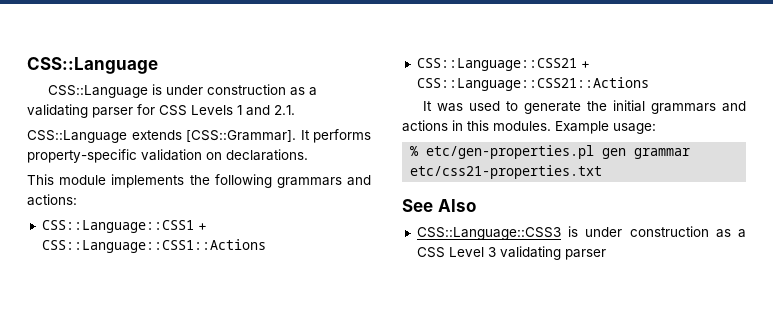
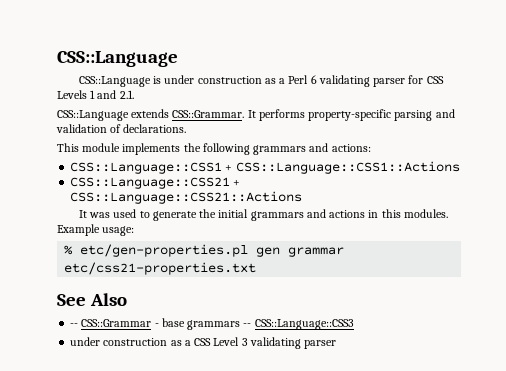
- CSS::Language is under construction as a validating parser for CSS Levels 1 and 2.1.
+ CSS::Language is under construction as a Perl 6 validating parser for CSS Levels 1 and 2.1.
- CSS::Language extends [CSS::Grammar].
+ CSS::Language extends CSS::Grammar.
- It performs property-specific validation on declarations.
+ It performs property-specific parsing and validation of declarations.
- CSS::Language::CSS3 is under construction as a CSS Level 3 validating parser
+ -- CSS::Grammar - base grammars -- CSS::Language::CSS3
+ under construction as a CSS Level 3 validating parser

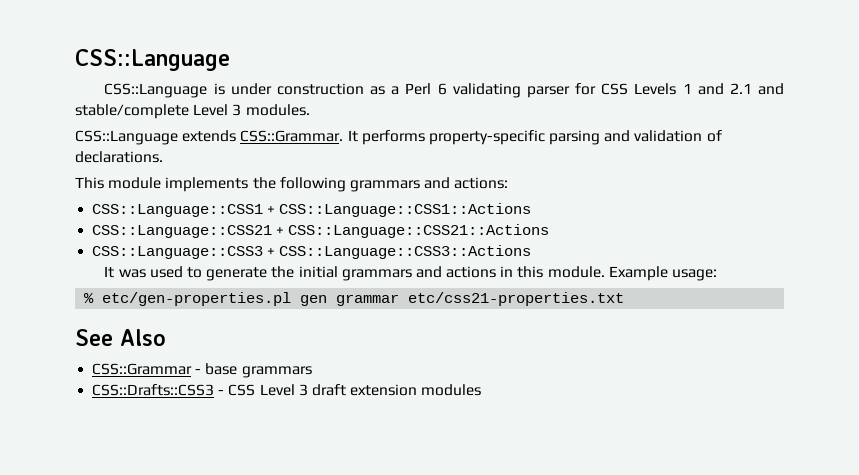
- CSS::Language is under construction as a Perl 6 validating parser for CSS Levels 1 and 2.1.
+ CSS::Language is under construction as a Perl 6 validating parser for CSS Levels 1 and 2.1 and stable/complete Level 3 modules.
+ CSS::Language::CSS3 + CSS::Language::CSS3::Actions
- It was used to generate the initial grammars and actions in this modules.
+ It was used to generate the initial grammars and actions in this module.
- -- CSS::Grammar - base grammars -- CSS::Language::CSS3
- under construction as a CSS Level 3 validating parser
+ CSS::Grammar - base grammars
+ CSS::Drafts::CSS3 - CSS Level 3 draft extension modules

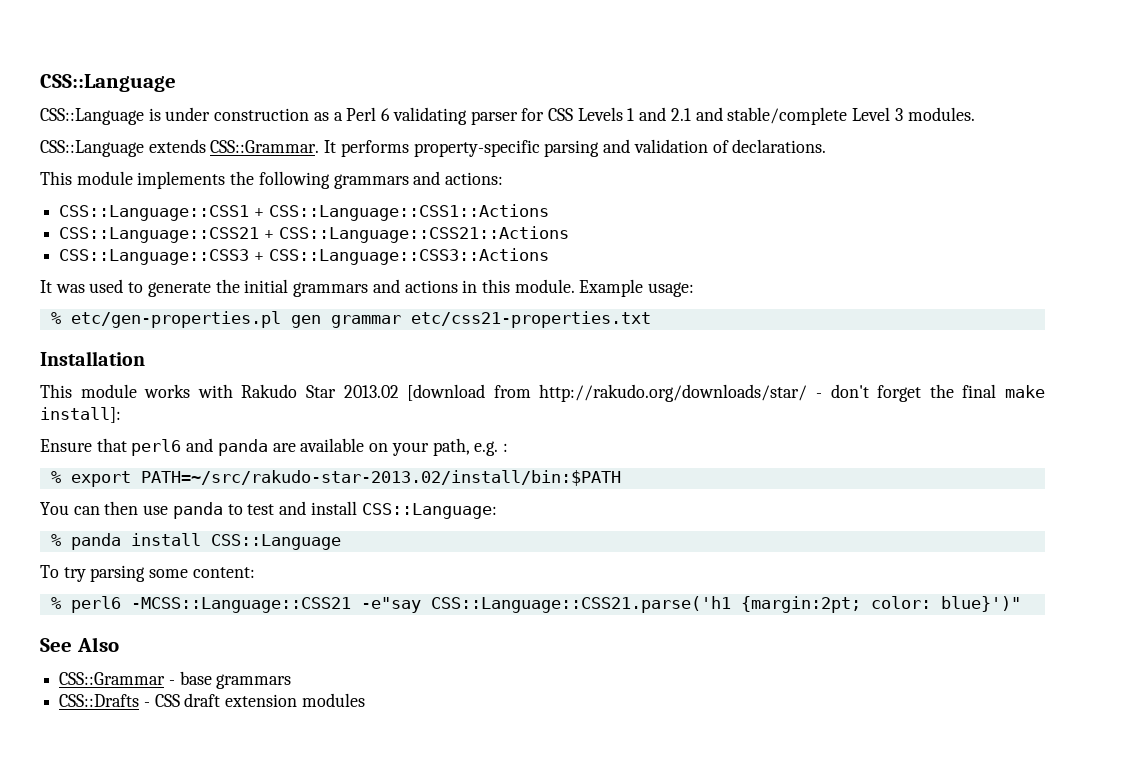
+ Installation
+ This module works with Rakudo Star 2013.02 [download from http://rakudo.org/downloads/star/ - don't forget the final make install]:
+ Ensure that perl6 and panda are available on your path, e.g. :
+ % export PATH=~/src/rakudo-star-2013.02/install/bin:$PATH
+ You can then use panda to test and install CSS::Language:
+ % panda install CSS::Language
+ To try parsing some content:
+ % perl6 -MCSS::Language::CSS21 -e"say CSS::Language::CSS21.parse('h1 {margin:2pt; color: blue}')"
- CSS::Drafts::CSS3 - CSS Level 3 draft extension modules
+ CSS::Drafts - CSS draft extension modules

